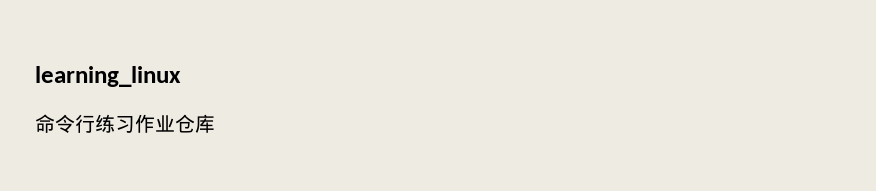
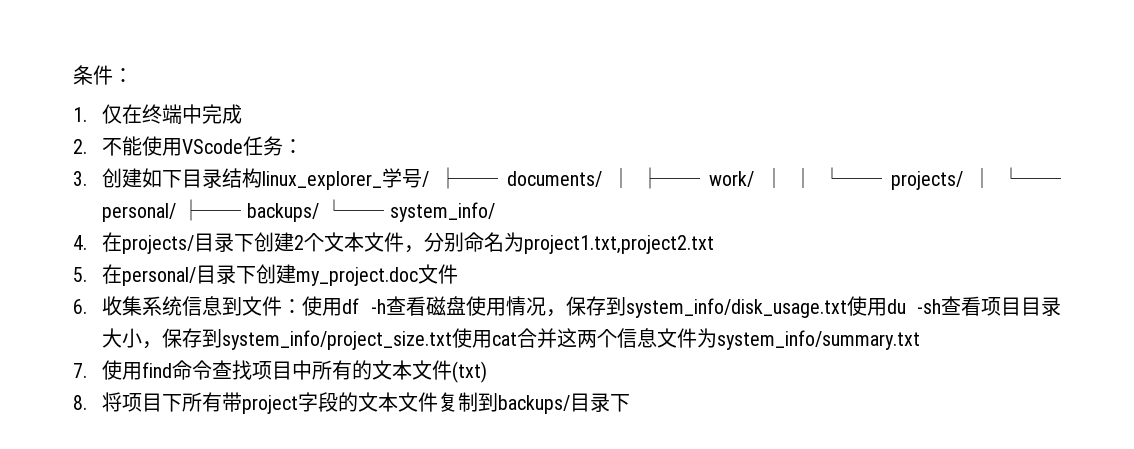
- learning_linux
- 命令行练习作业仓库
+ 条件：
+ 1.仅在终端中完成
+ 2.不能使用VScode任务：
+ 3.创建如下目录结构linux_explorer_学号/ ├── documents/ │ ├── work/ │ │ └── projects/ │ └── personal/ ├── backups/ └── system_info/
+ 4.在projects/目录下创建2个文本文件，分别命名为project1.txt,project2.txt
+ 5.在personal/目录下创建my_project.doc文件
+ 6.收集系统信息到文件：使用df -h查看磁盘使用情况，保存到system_info/disk_usage.txt使用du -sh查看项目目录大小，保存到system_info/project_size.txt使用cat合并这两个信息文件为system_info/summary.txt
+ 7.使用find命令查找项目中所有的文本文件(txt)
+ 8.将项目下所有带project字段的文本文件复制到backups/目录下

